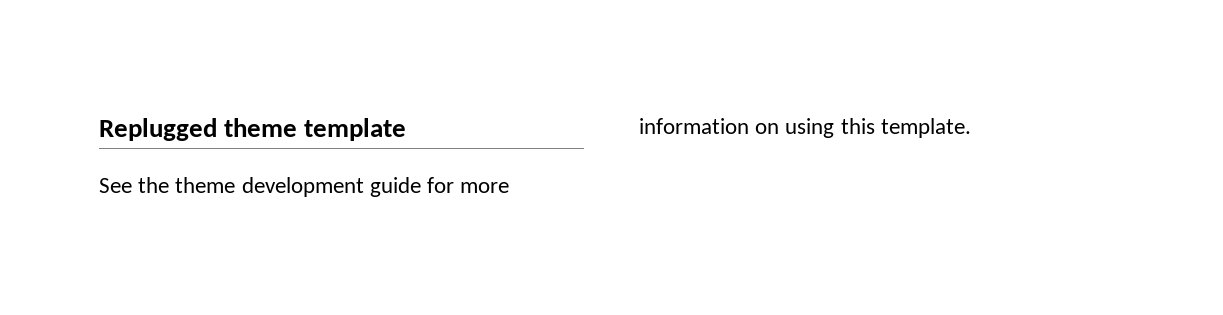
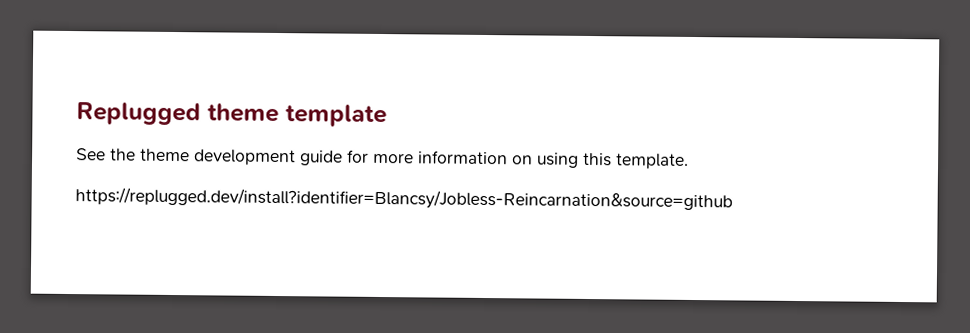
+ https://replugged.dev/install?identifier=Blancsy/Jobless-Reincarnation&source=github

